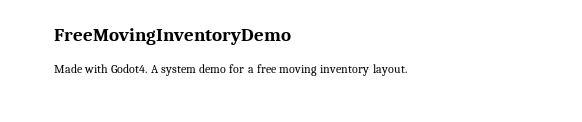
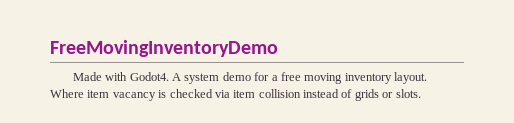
+ Where item vacancy is checked via item collision instead of grids or slots.

